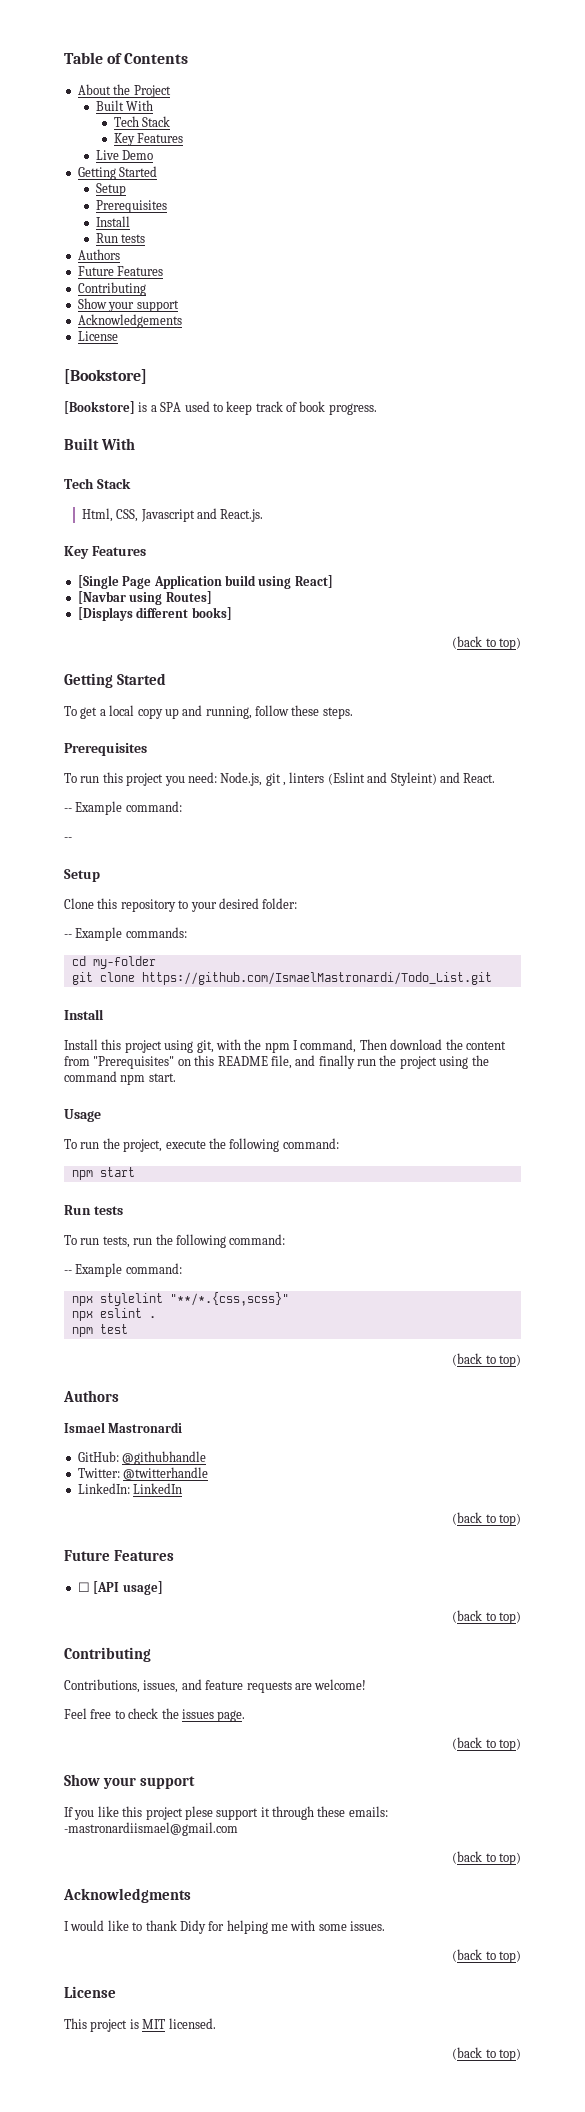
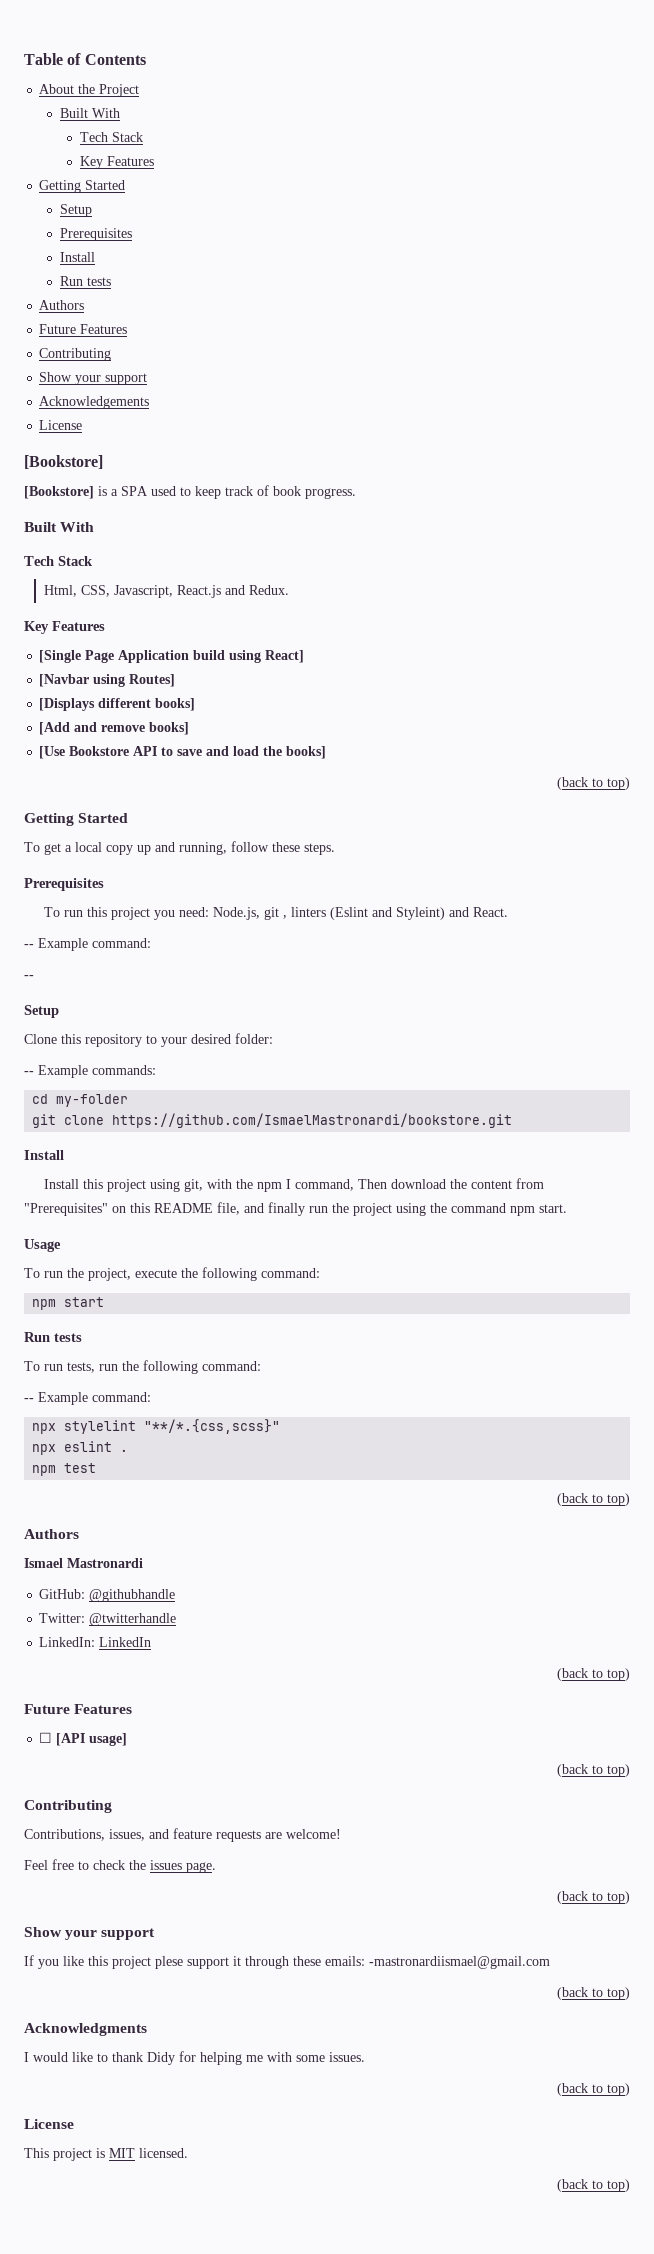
- Live Demo
- Html, CSS, Javascript and React.js.
+ Html, CSS, Javascript, React.js and Redux.
+ [Add and remove books]
+ [Use Bookstore API to save and load the books]
- git clone https://github.com/IsmaelMastronardi/Todo_List.git
+ git clone https://github.com/IsmaelMastronardi/bookstore.git

